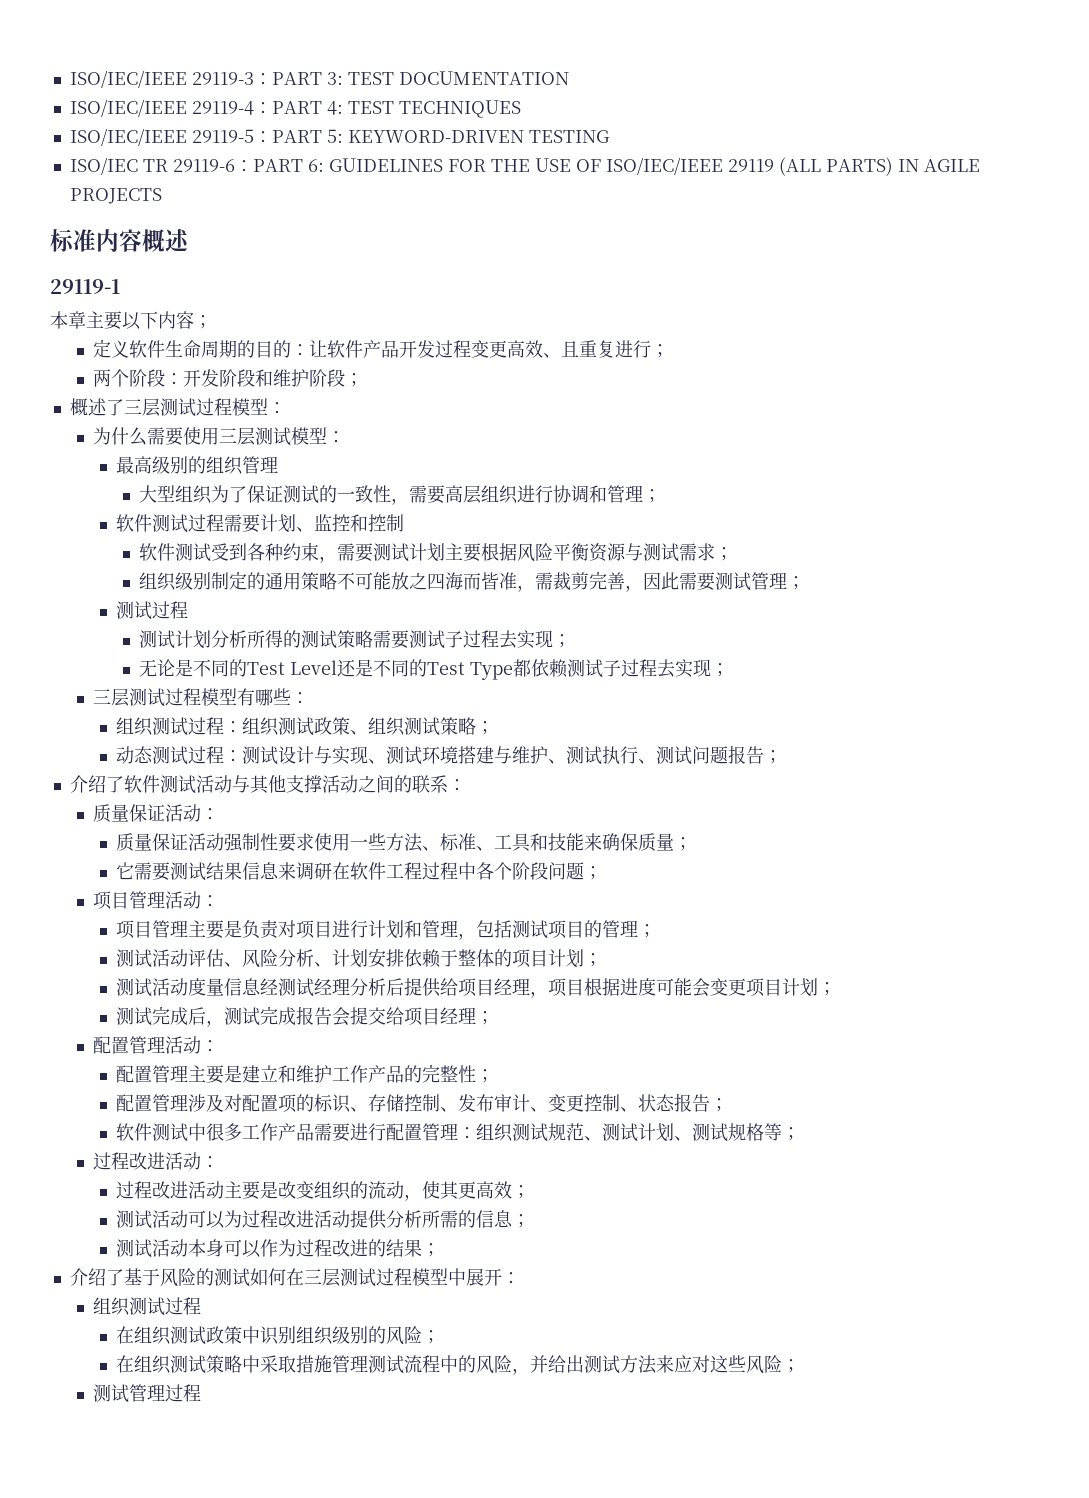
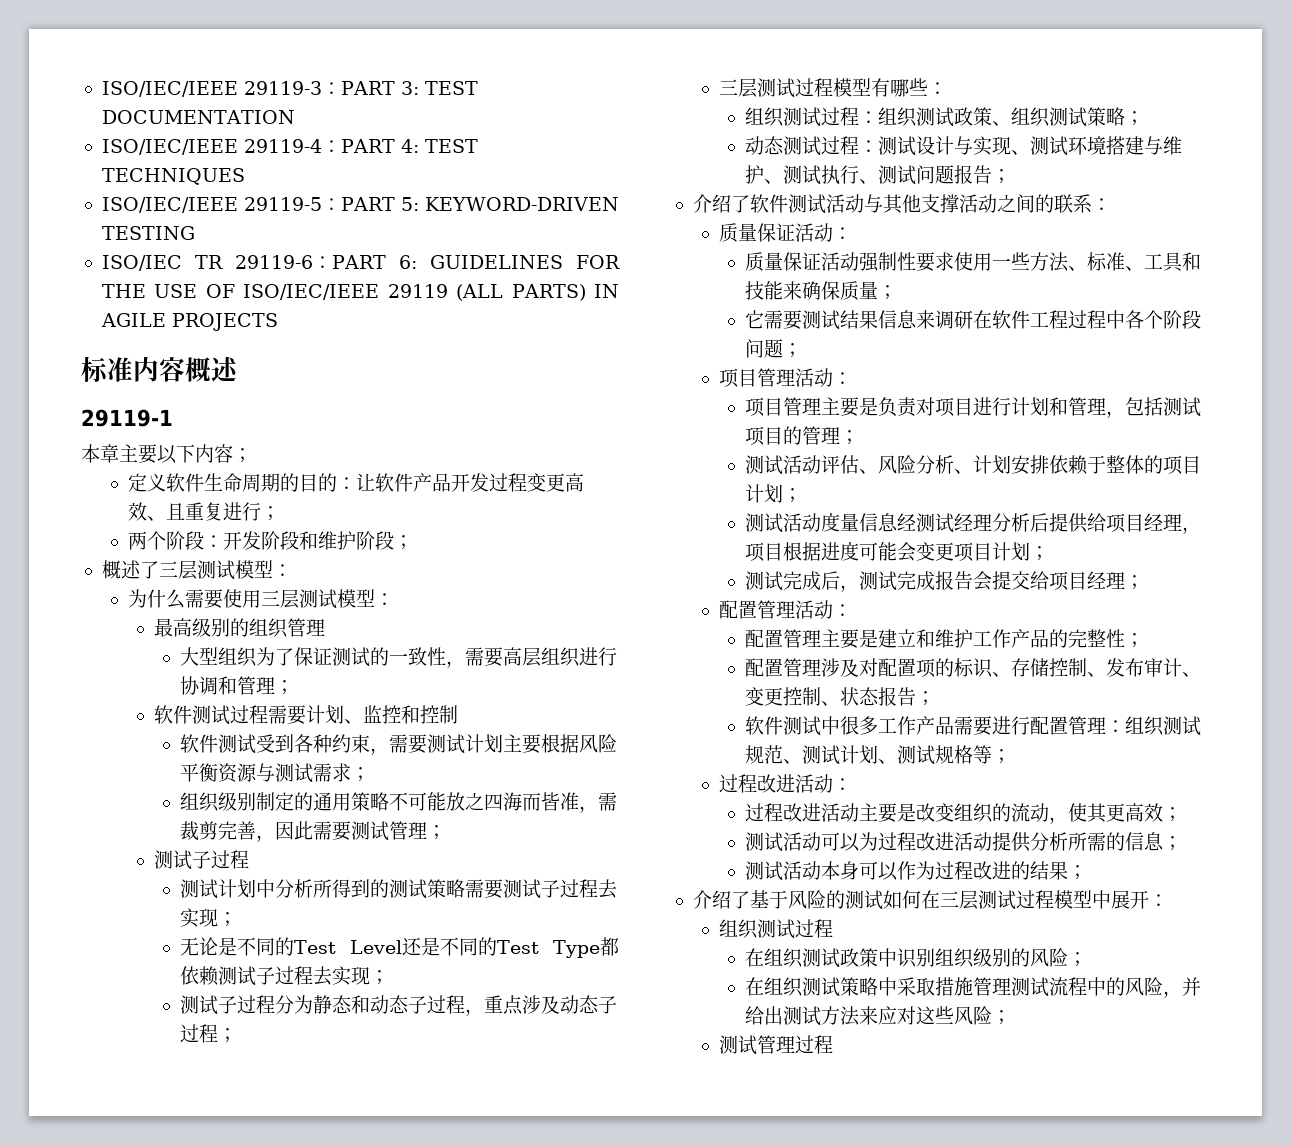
- 概述了三层测试过程模型：
+ 概述了三层测试模型：
  组织级别制定的通用策略不可能放之四海而皆准，需裁剪完善，因此需要测试管理；
- 测试过程
+ 测试子过程
- 测试计划分析所得的测试策略需要测试子过程去实现；
+ 测试计划中分析所得到的测试策略需要测试子过程去实现；
+ 测试子过程分为静态和动态子过程，重点涉及动态子过程；

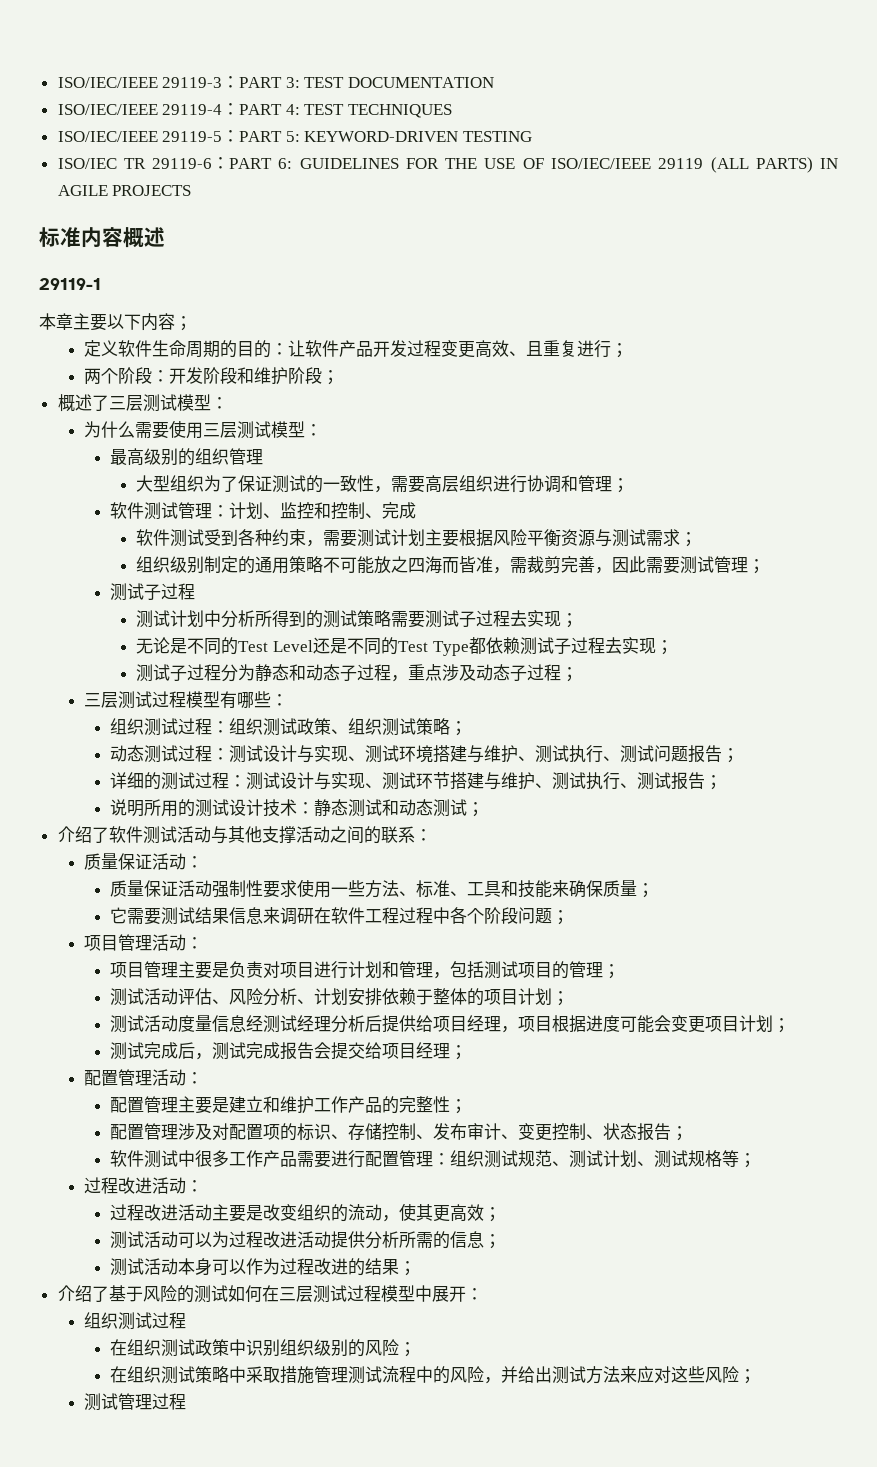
- 软件测试过程需要计划、监控和控制
+ 软件测试管理：计划、监控和控制、完成
+ 详细的测试过程：测试设计与实现、测试环节搭建与维护、测试执行、测试报告；
+ 说明所用的测试设计技术：静态测试和动态测试；

